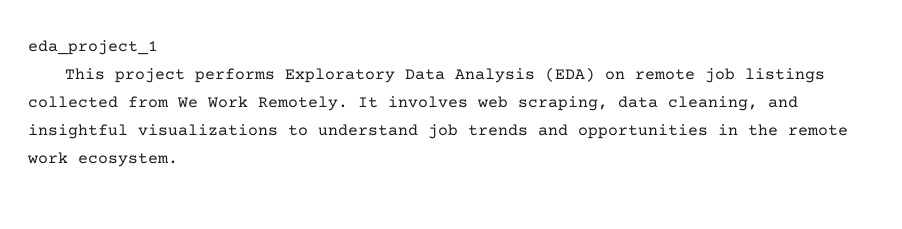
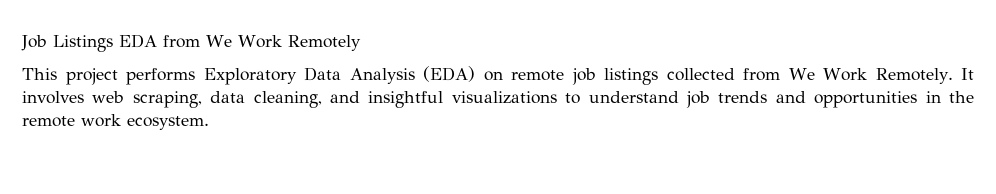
- eda_project_1
+ Job Listings EDA from We Work Remotely

